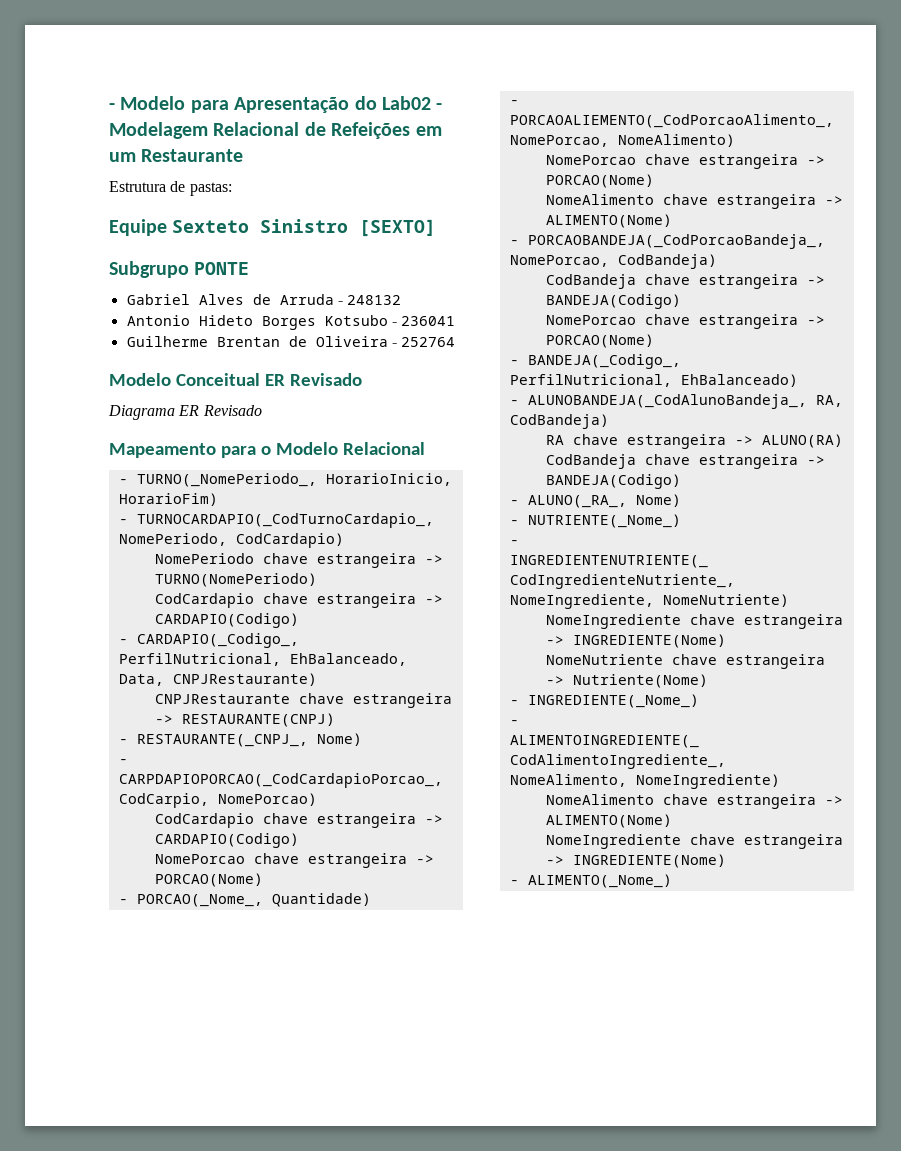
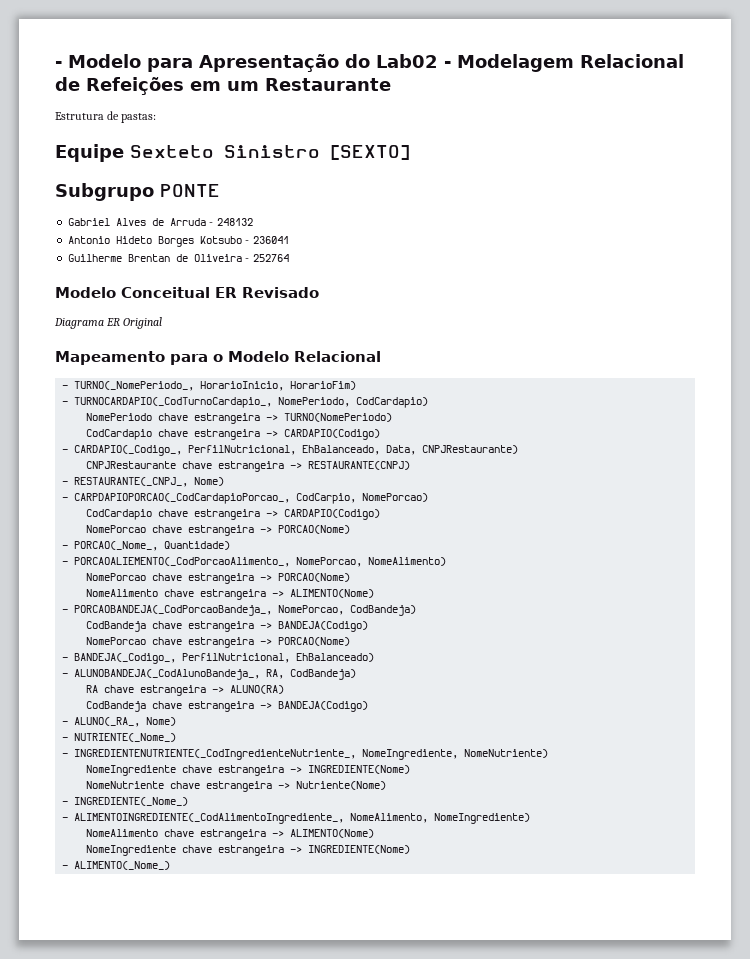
- Diagrama ER Revisado
+ Diagrama ER Original

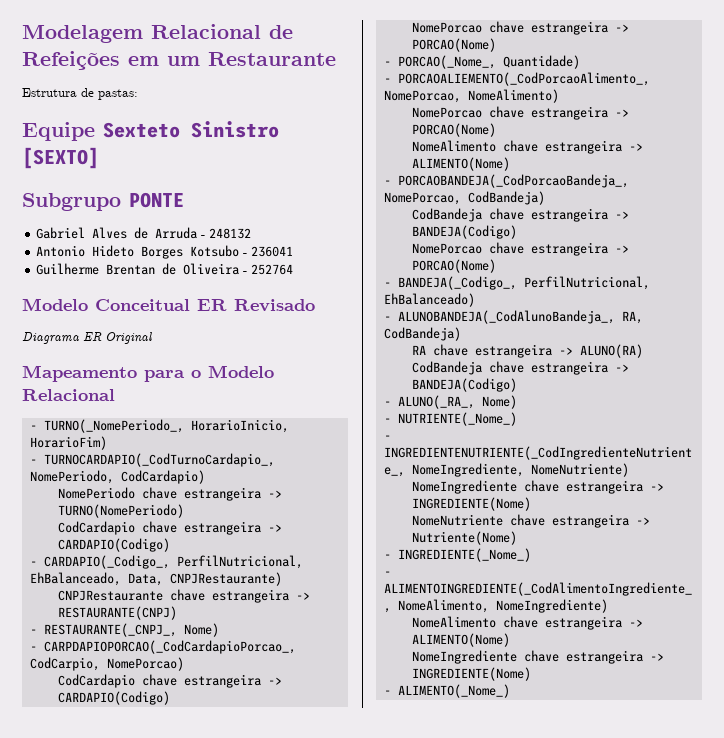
- - Modelo para Apresentação do Lab02 - Modelagem Relacional de Refeições em um Restaurante
+ Modelagem Relacional de Refeições em um Restaurante

